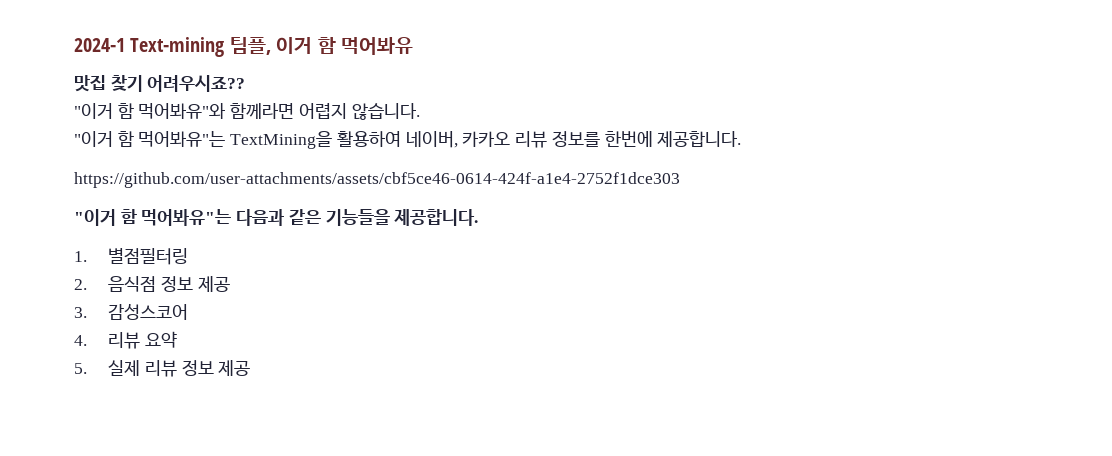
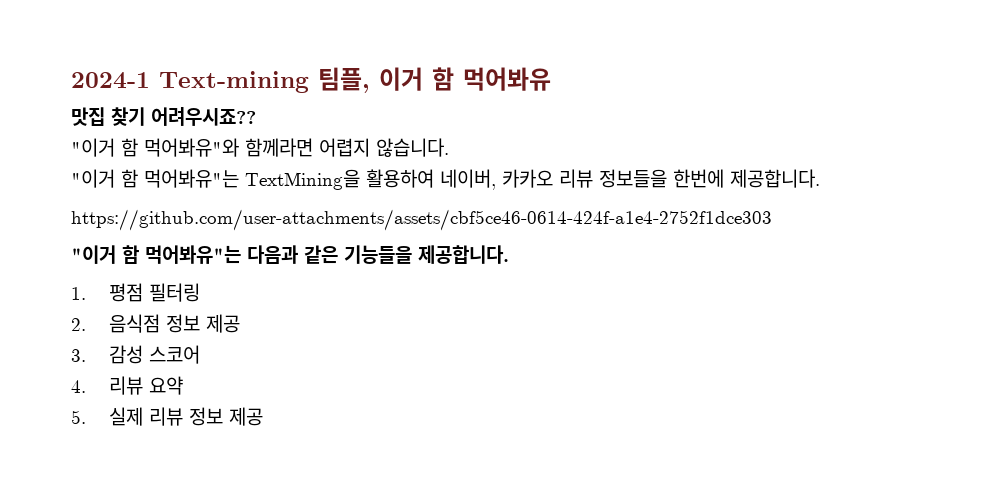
- "이거 함 먹어봐유"는 TextMining을 활용하여 네이버, 카카오 리뷰 정보를 한번에 제공합니다.
+ "이거 함 먹어봐유"는 TextMining을 활용하여 네이버, 카카오 리뷰 정보들을 한번에 제공합니다.
- 1. 별점필터링
+ 1. 평점 필터링
- 3. 감성스코어
+ 3. 감성 스코어

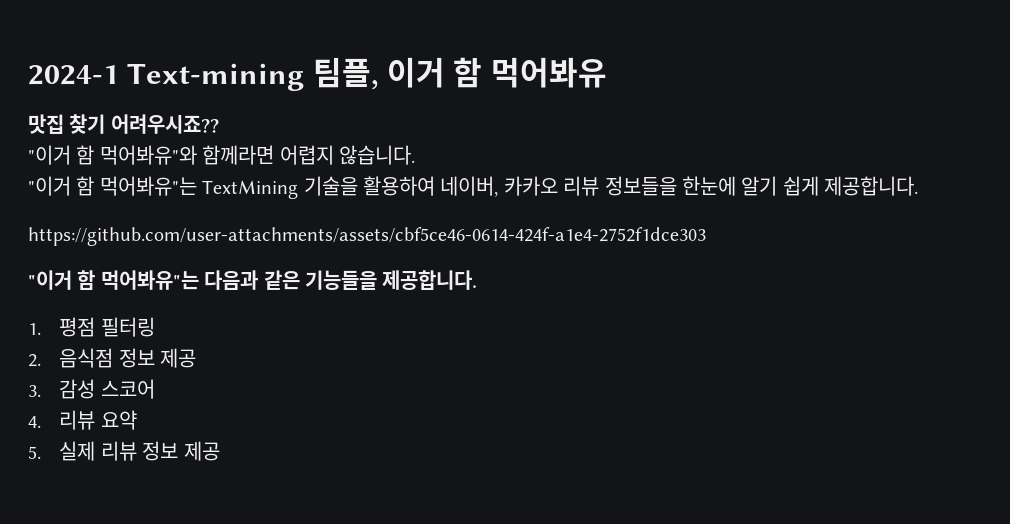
- "이거 함 먹어봐유"는 TextMining을 활용하여 네이버, 카카오 리뷰 정보들을 한번에 제공합니다.
+ "이거 함 먹어봐유"는 TextMining 기술을 활용하여 네이버, 카카오 리뷰 정보들을 한눈에 알기 쉽게 제공합니다.

